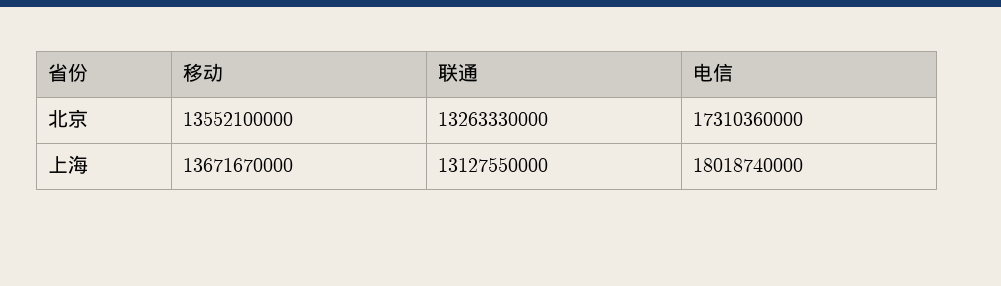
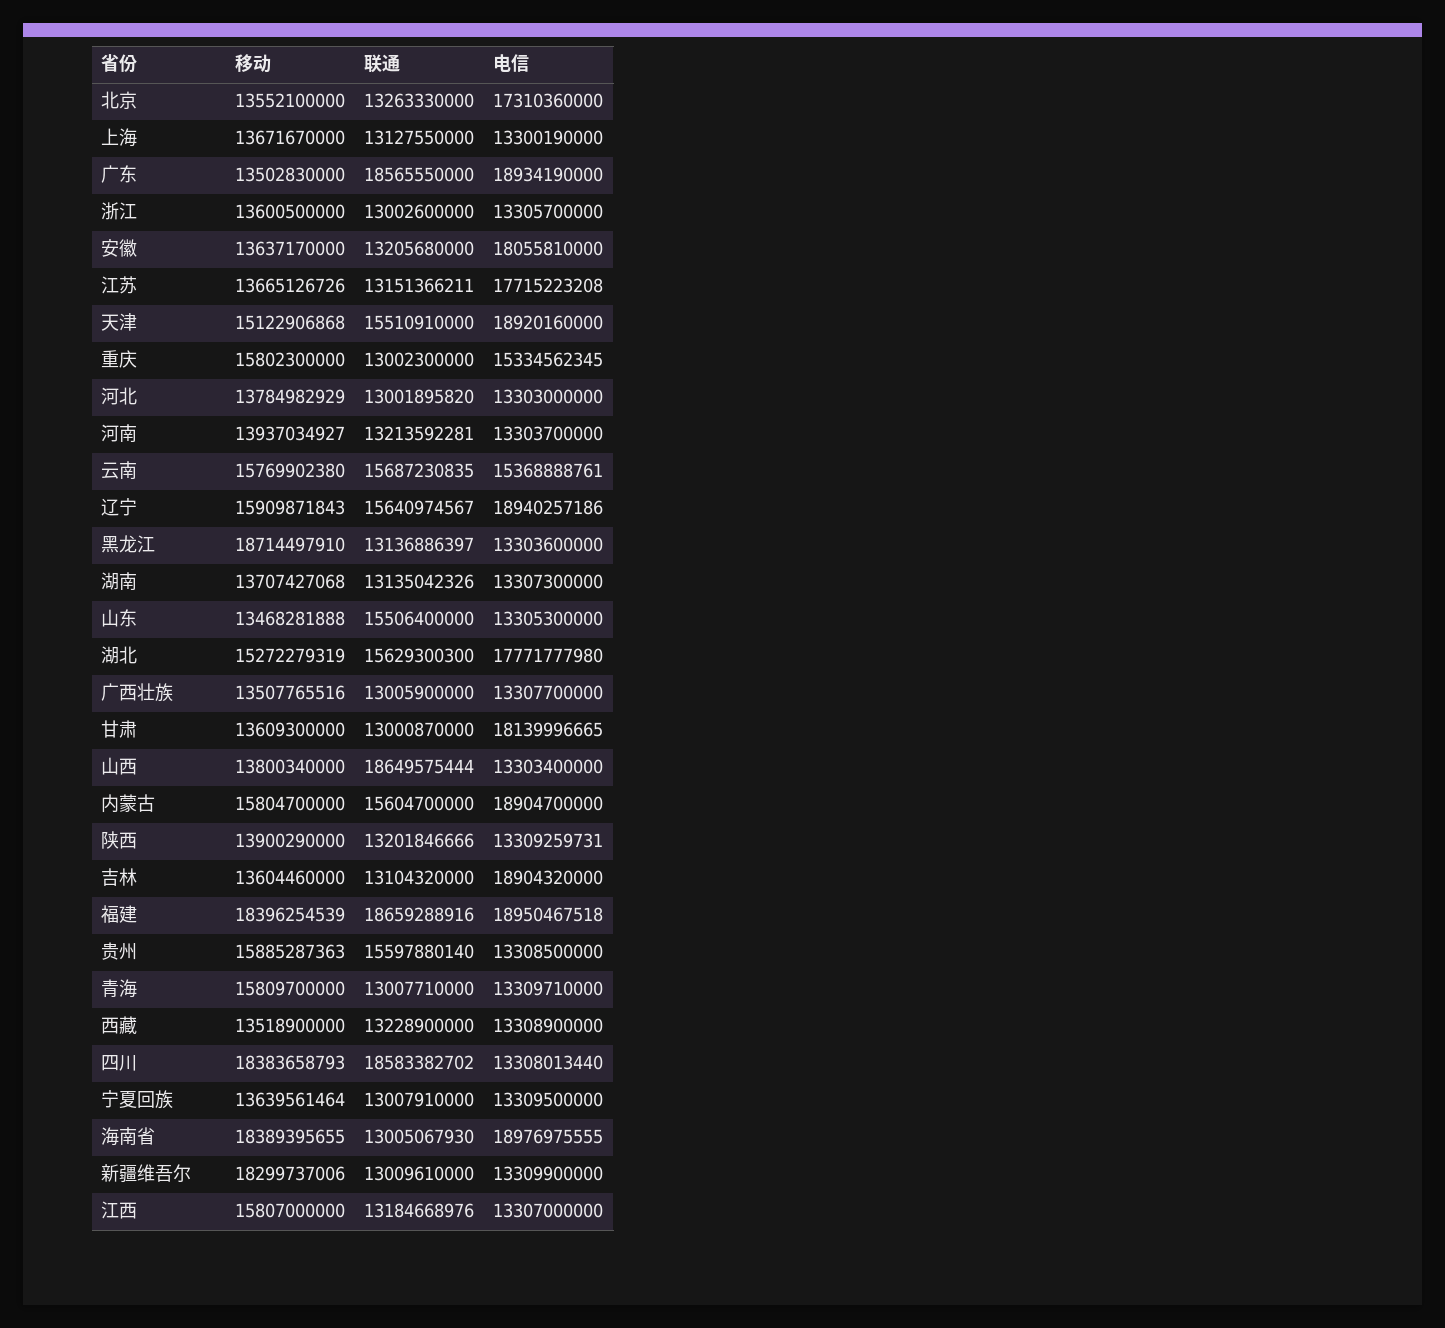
- 上海 | 13671670000 | 13127550000 | 18018740000
+ 上海 | 13671670000 | 13127550000 | 13300190000
+ 广东 | 13502830000 | 18565550000 | 18934190000
+ 浙江 | 13600500000 | 13002600000 | 13305700000
+ 安徽 | 13637170000 | 13205680000 | 18055810000
+ 江苏 | 13665126726 | 13151366211 | 17715223208
+ 天津 | 15122906868 | 15510910000 | 18920160000
+ 重庆 | 15802300000 | 13002300000 | 15334562345
+ 河北 | 13784982929 | 13001895820 | 13303000000
+ 河南 | 13937034927 | 13213592281 | 13303700000
+ 云南 | 15769902380 | 15687230835 | 15368888761
+ 辽宁 | 15909871843 | 15640974567 | 18940257186
+ 黑龙江 | 18714497910 | 13136886397 | 13303600000
+ 湖南 | 13707427068 | 13135042326 | 13307300000
+ 山东 | 13468281888 | 15506400000 | 13305300000
+ 湖北 | 15272279319 | 15629300300 | 17771777980
+ 广西壮族 | 13507765516 | 13005900000 | 13307700000
+ 甘肃 | 13609300000 | 13000870000 | 18139996665
+ 山西 | 13800340000 | 18649575444 | 13303400000
+ 内蒙古 | 15804700000 | 15604700000 | 18904700000
+ 陕西 | 13900290000 | 13201846666 | 13309259731
+ 吉林 | 13604460000 | 13104320000 | 18904320000
+ 福建 | 18396254539 | 18659288916 | 18950467518
+ 贵州 | 15885287363 | 15597880140 | 13308500000
+ 青海 | 15809700000 | 13007710000 | 13309710000
+ 西藏 | 13518900000 | 13228900000 | 13308900000
+ 四川 | 18383658793 | 18583382702 | 13308013440
+ 宁夏回族 | 13639561464 | 13007910000 | 13309500000
+ 海南省 | 18389395655 | 13005067930 | 18976975555
+ 新疆维吾尔 | 18299737006 | 13009610000 | 13309900000
+ 江西 | 15807000000 | 13184668976 | 13307000000

